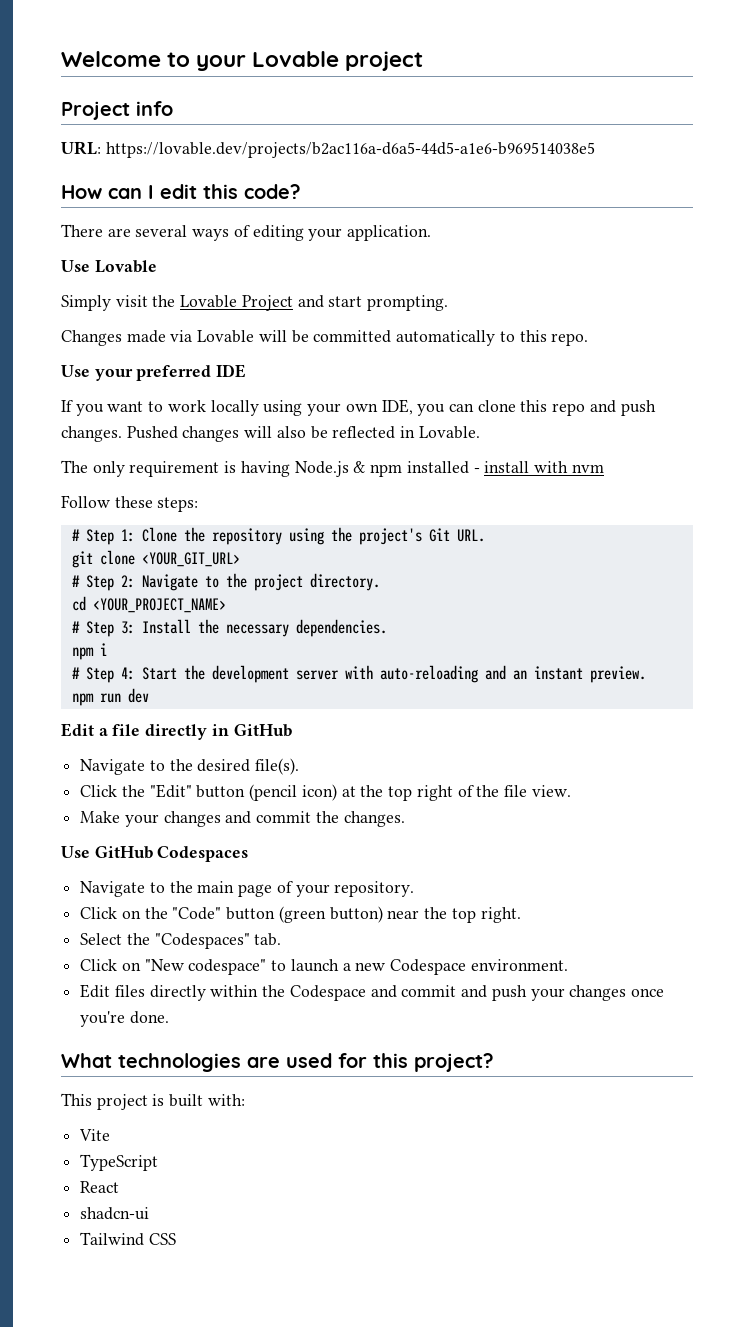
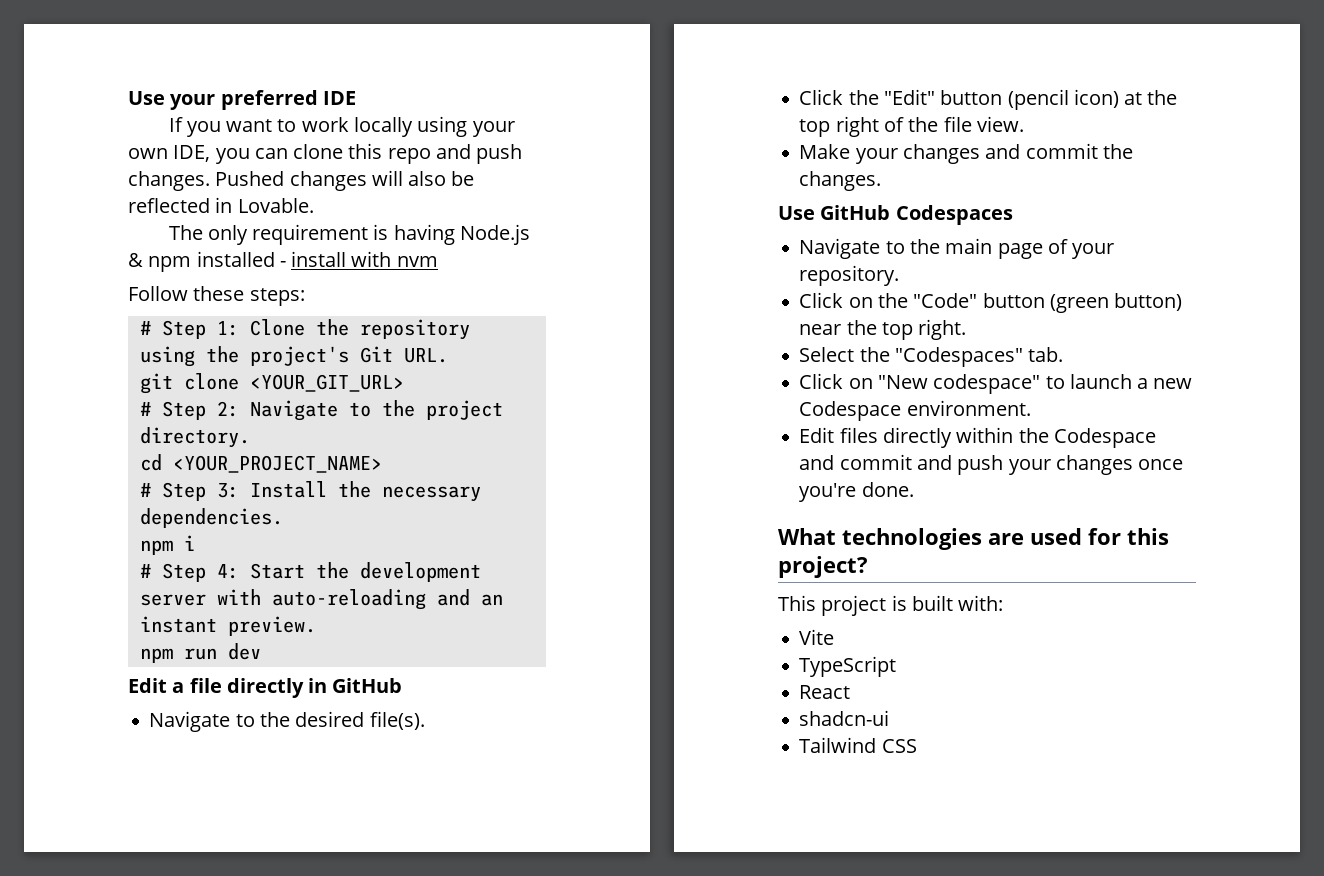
- Welcome to your Lovable project
- Project info
- URL: https://lovable.dev/projects/b2ac116a-d6a5-44d5-a1e6-b969514038e5
- How can I edit this code?
- There are several ways of editing your application.
- Use Lovable
- Simply visit the Lovable Project and start prompting.
- Changes made via Lovable will be committed automatically to this repo.

